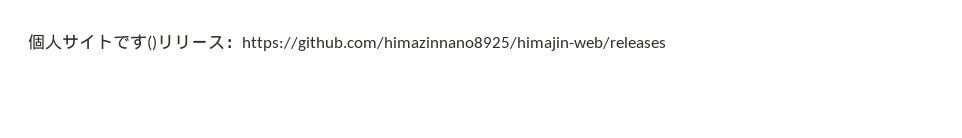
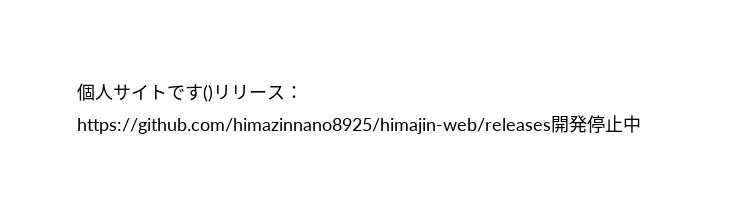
- 個人サイトです()リリース：https://github.com/himazinnano8925/himajin-web/releases
+ 個人サイトです()リリース：https://github.com/himazinnano8925/himajin-web/releases開発停止中

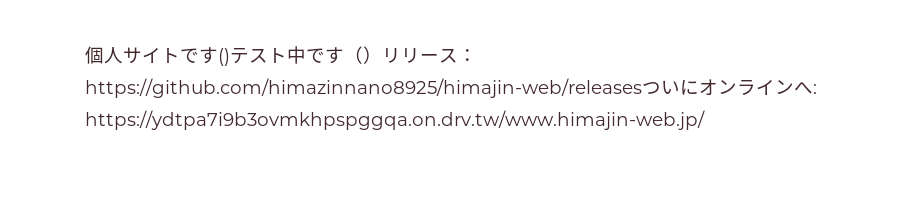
- 個人サイトです()リリース：https://github.com/himazinnano8925/himajin-web/releases開発停止中
+ 個人サイトです()テスト中です（）リリース：https://github.com/himazinnano8925/himajin-web/releasesついにオンラインへ: https://ydtpa7i9b3ovmkhpspggqa.on.drv.tw/www.himajin-web.jp/

